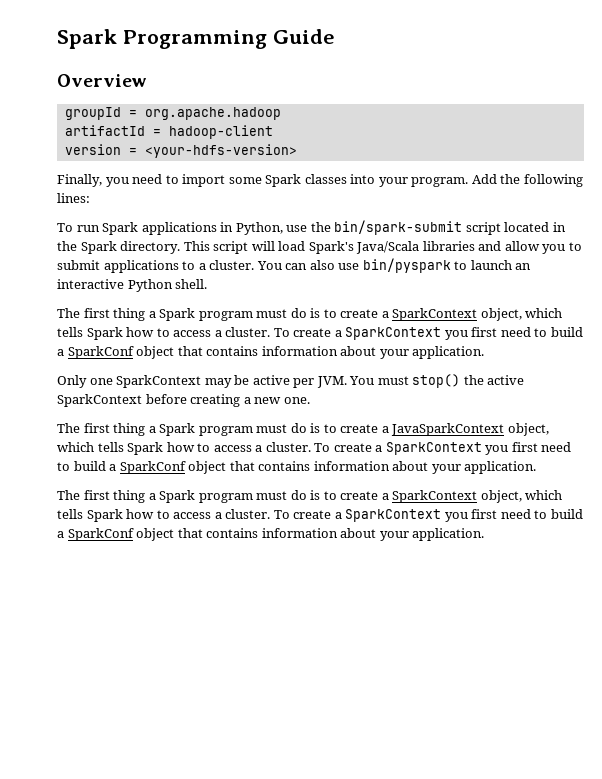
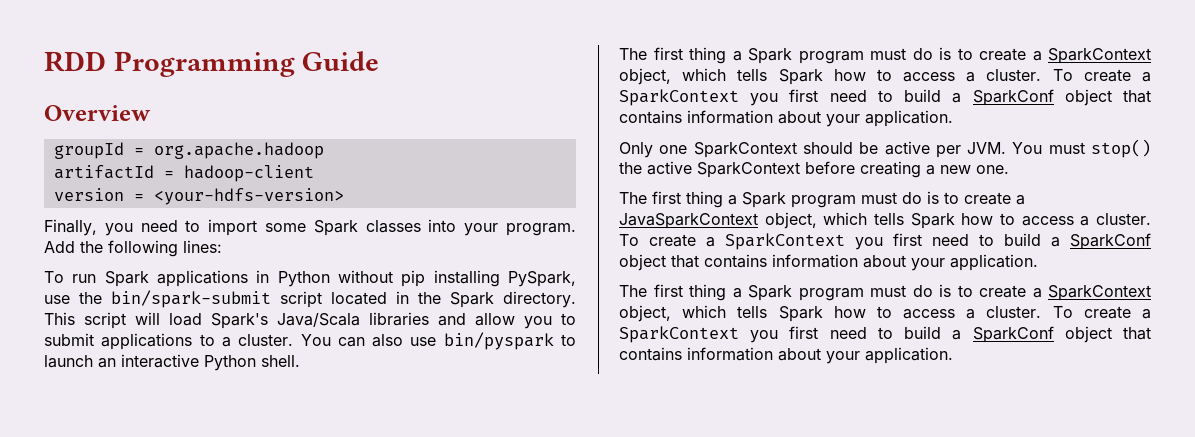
- Spark Programming Guide
+ RDD Programming Guide
- To run Spark applications in Python, use the bin/spark-submit script located in the Spark directory.
+ To run Spark applications in Python without pip installing PySpark, use the bin/spark-submit script located in the Spark directory.
- Only one SparkContext may be active per JVM. You must stop() the active SparkContext before creating a new one.
+ Only one SparkContext should be active per JVM. You must stop() the active SparkContext before creating a new one.

